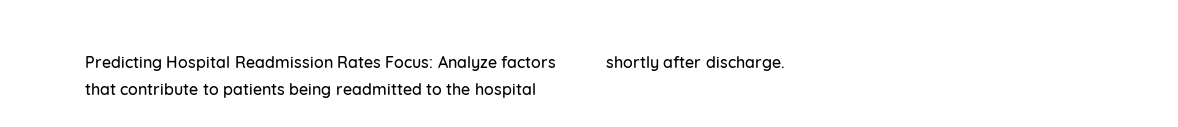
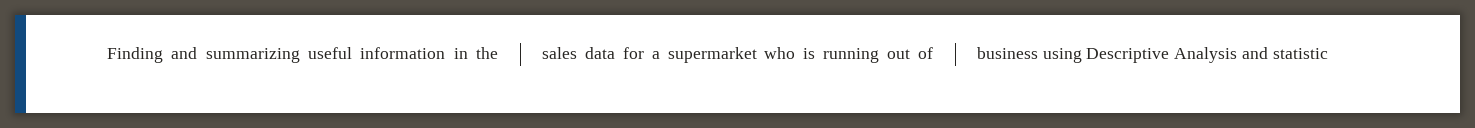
- Predicting Hospital Readmission Rates Focus: Analyze factors that contribute to patients being readmitted to the hospital shortly after discharge.
+ Finding and summarizing useful information in the sales data for a supermarket who is running out of business using Descriptive Analysis and statistic

